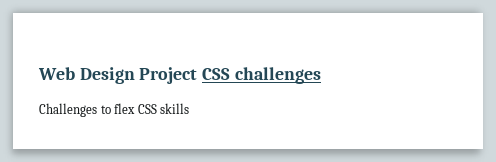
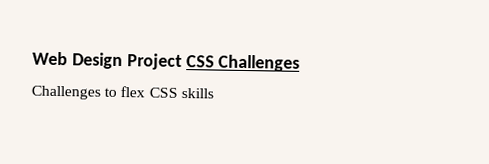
- Web Design Project CSS challenges
+ Web Design Project CSS Challenges

